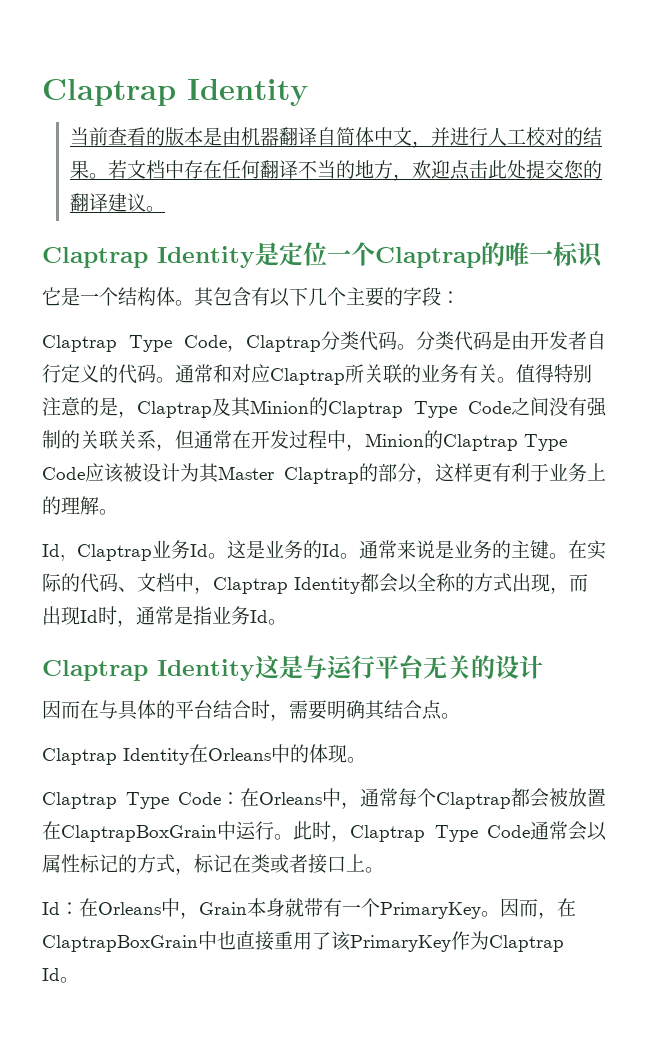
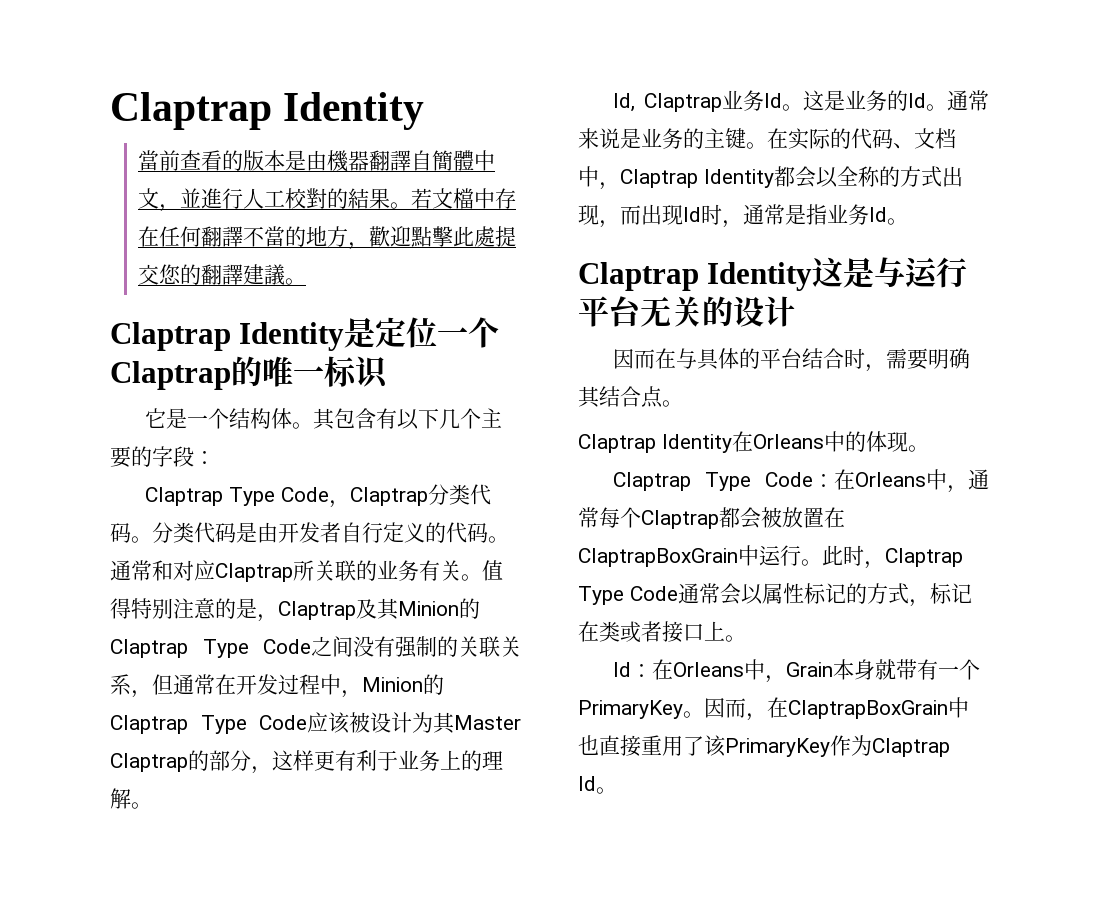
- 当前查看的版本是由机器翻译自简体中文，并进行人工校对的结果。
+ 當前查看的版本是由機器翻譯自簡體中文，並進行人工校對的結果。
- 若文档中存在任何翻译不当的地方，欢迎点击此处提交您的翻译建议。
+ 若文檔中存在任何翻譯不當的地方，歡迎點擊此處提交您的翻譯建議。

